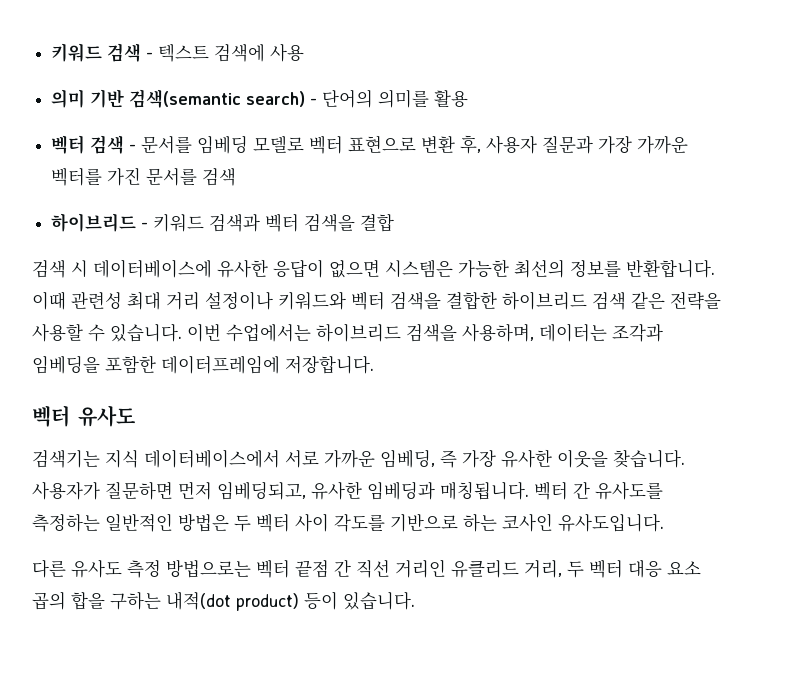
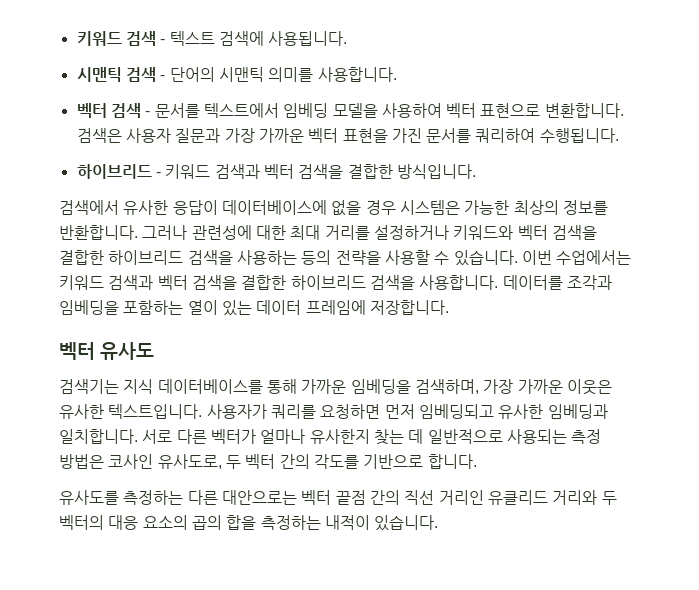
- 키워드 검색 - 텍스트 검색에 사용
- 의미 기반 검색(semantic search) - 단어의 의미를 활용
- 벡터 검색 - 문서를 임베딩 모델로 벡터 표현으로 변환 후, 사용자 질문과 가장 가까운 벡터를 가진 문서를 검색
+ 키워드 검색 - 텍스트 검색에 사용됩니다.
+ 시맨틱 검색 - 단어의 시맨틱 의미를 사용합니다.
+ 벡터 검색 - 문서를 텍스트에서 임베딩 모델을 사용하여 벡터 표현으로 변환합니다. 검색은 사용자 질문과 가장 가까운 벡터 표현을 가진 문서를 쿼리하여 수행됩니다.
- 하이브리드 - 키워드 검색과 벡터 검색을 결합
- 검색 시 데이터베이스에 유사한 응답이 없으면 시스템은 가능한 최선의 정보를 반환합니다.
+ 하이브리드 - 키워드 검색과 벡터 검색을 결합한 방식입니다.
+ 검색에서 유사한 응답이 데이터베이스에 없을 경우 시스템은 가능한 최상의 정보를 반환합니다.
- 이때 관련성 최대 거리 설정이나 키워드와 벡터 검색을 결합한 하이브리드 검색 같은 전략을 사용할 수 있습니다.
+ 그러나 관련성에 대한 최대 거리를 설정하거나 키워드와 벡터 검색을 결합한 하이브리드 검색을 사용하는 등의 전략을 사용할 수 있습니다.
- 이번 수업에서는 하이브리드 검색을 사용하며, 데이터는 조각과 임베딩을 포함한 데이터프레임에 저장합니다.
+ 이번 수업에서는 키워드 검색과 벡터 검색을 결합한 하이브리드 검색을 사용합니다. 데이터를 조각과 임베딩을 포함하는 열이 있는 데이터 프레임에 저장합니다.
- 검색기는 지식 데이터베이스에서 서로 가까운 임베딩, 즉 가장 유사한 이웃을 찾습니다. 사용자가 질문하면 먼저 임베딩되고, 유사한 임베딩과 매칭됩니다. 벡터 간 유사도를 측정하는 일반적인 방법은 두 벡터 사이 각도를 기반으로 하는 코사인 유사도입니다.
- 다른 유사도 측정 방법으로는 벡터 끝점 간 직선 거리인 유클리드 거리, 두 벡터 대응 요소 곱의 합을 구하는 내적(dot product) 등이 있습니다.
+ 검색기는 지식 데이터베이스를 통해 가까운 임베딩을 검색하며, 가장 가까운 이웃은 유사한 텍스트입니다. 사용자가 쿼리를 요청하면 먼저 임베딩되고 유사한 임베딩과 일치합니다. 서로 다른 벡터가 얼마나 유사한지 찾는 데 일반적으로 사용되는 측정 방법은 코사인 유사도로, 두 벡터 간의 각도를 기반으로 합니다.
+ 유사도를 측정하는 다른 대안으로는 벡터 끝점 간의 직선 거리인 유클리드 거리와 두 벡터의 대응 요소의 곱의 합을 측정하는 내적이 있습니다.

